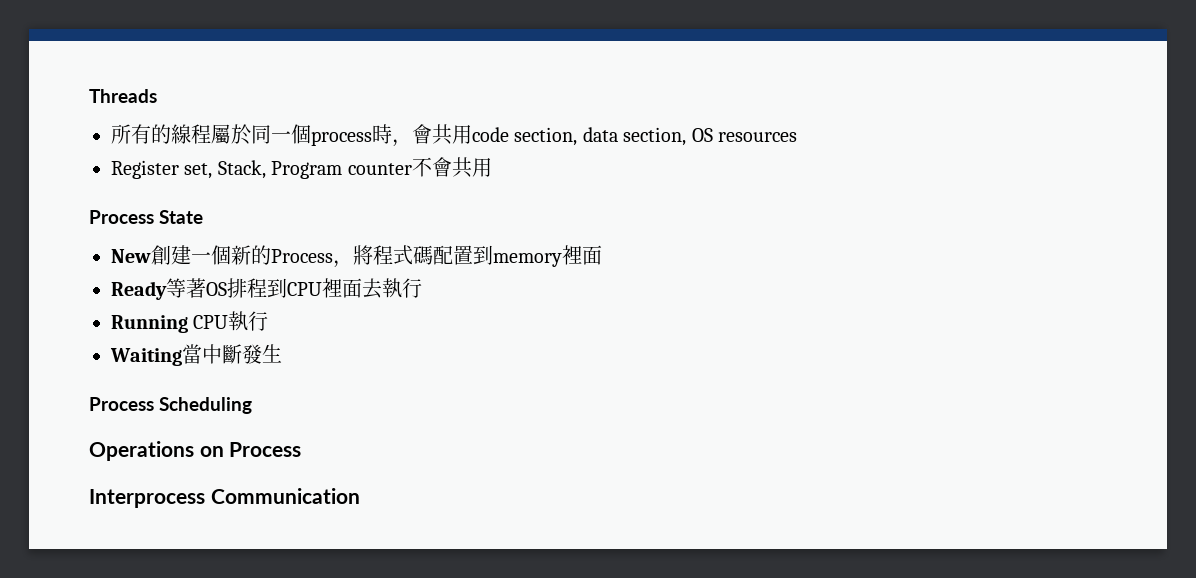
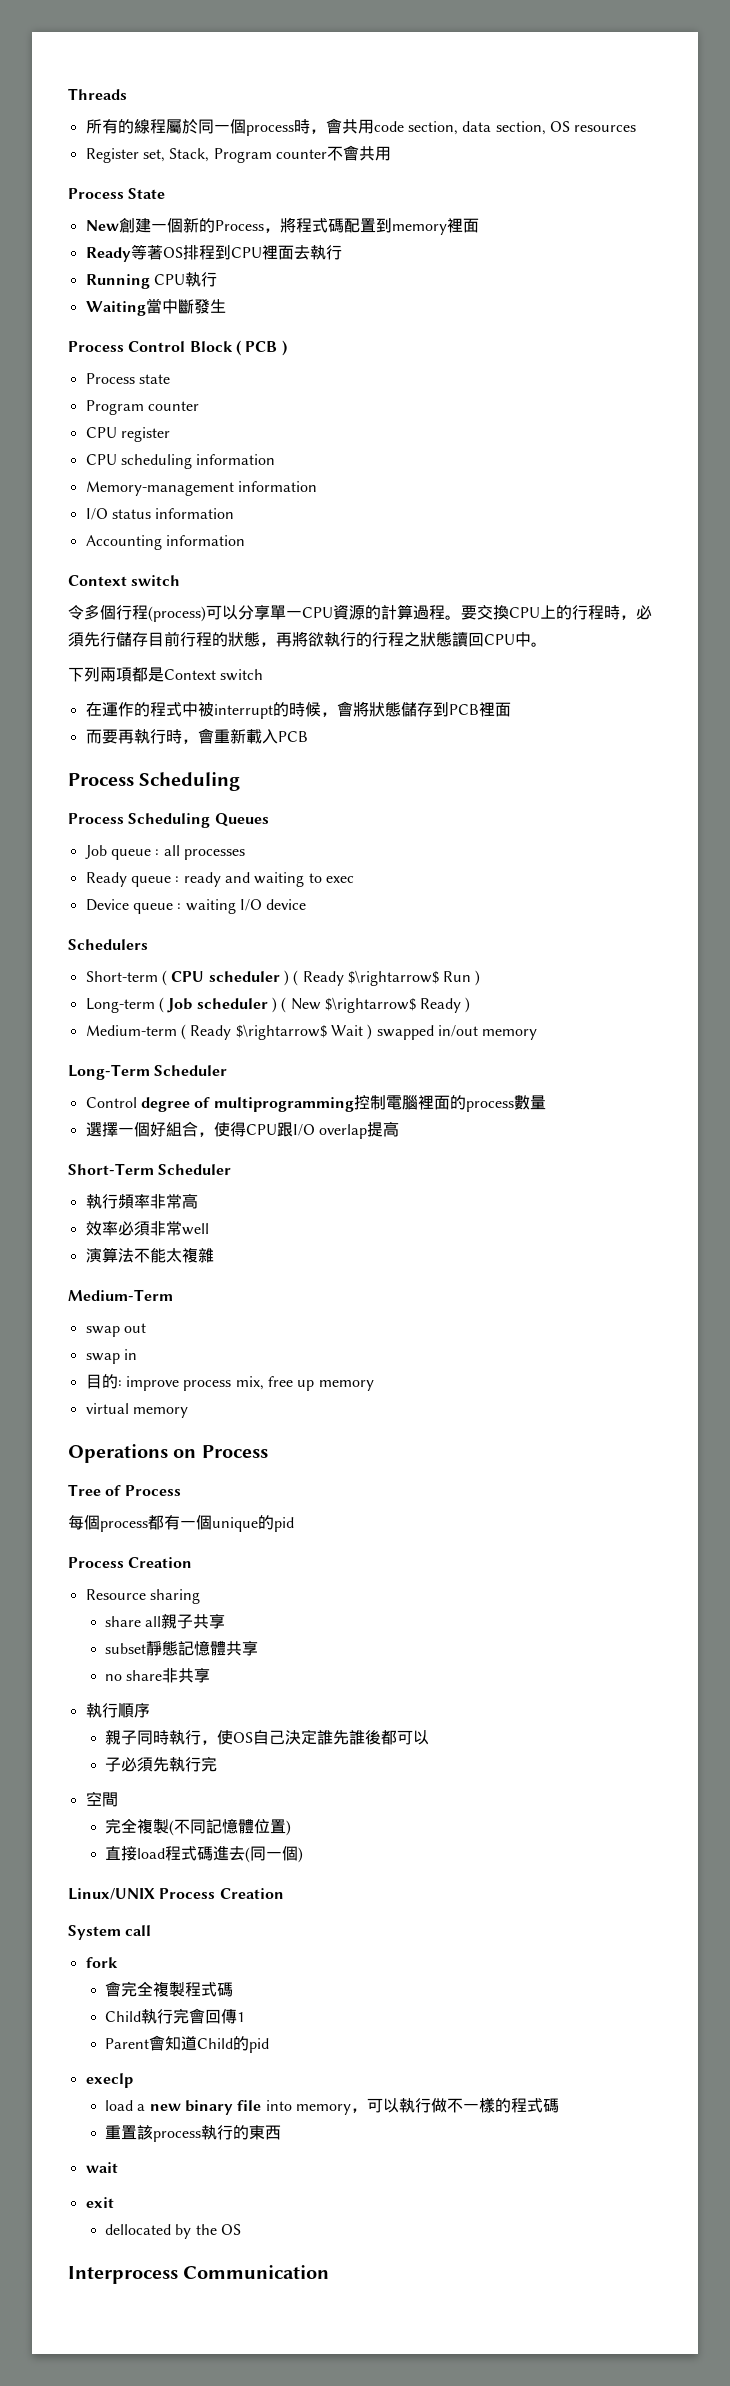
+ Process Control Block ( PCB )
+ Process state
+ Program counter
+ CPU register
+ CPU scheduling information
+ Memory-management information
+ I/O status information
+ Accounting information
+ Context switch
+ 令多個行程(process)可以分享單一CPU資源的計算過程。要交換CPU上的行程時，必須先行儲存目前行程的狀態，再將欲執行的行程之狀態讀回CPU中。
+ 下列兩項都是Context switch
+ 在運作的程式中被interrupt的時候，會將狀態儲存到PCB裡面
+ 而要再執行時，會重新載入PCB
  Process Scheduling
+ Process Scheduling Queues
+ Job queue : all processes
+ Ready queue : ready and waiting to exec
+ Device queue : waiting I/O device
+ Schedulers
+ Short-term ( CPU scheduler ) ( Ready $\rightarrow$ Run )
+ Long-term ( Job scheduler ) ( New $\rightarrow$ Ready )
+ Medium-term ( Ready $\rightarrow$ Wait ) swapped in/out memory
+ Long-Term Scheduler
+ Control degree of multiprogramming控制電腦裡面的process數量
+ 選擇一個好組合，使得CPU跟I/O overlap提高
+ Short-Term Scheduler
+ 執行頻率非常高
+ 效率必須非常well
+ 演算法不能太複雜
+ Medium-Term
+ swap out
+ swap in
+ 目的: improve process mix, free up memory
+ virtual memory
  Operations on Process
+ Tree of Process
+ 每個process都有一個unique的pid
+ Process Creation
+ Resource sharing
+ share all親子共享
+ subset靜態記憶體共享
+ no share非共享
+ 執行順序
+ 親子同時執行，使OS自己決定誰先誰後都可以
+ 子必須先執行完
+ 空間
+ 完全複製(不同記憶體位置)
+ 直接load程式碼進去(同一個)
+ Linux/UNIX Process Creation
+ System call
+ fork
+ 會完全複製程式碼
+ Child執行完會回傳1
+ Parent會知道Child的pid
+ execlp
+ load a new binary file into memory，可以執行做不一樣的程式碼
+ 重置該process執行的東西
+ wait
+ exit
+ dellocated by the OS

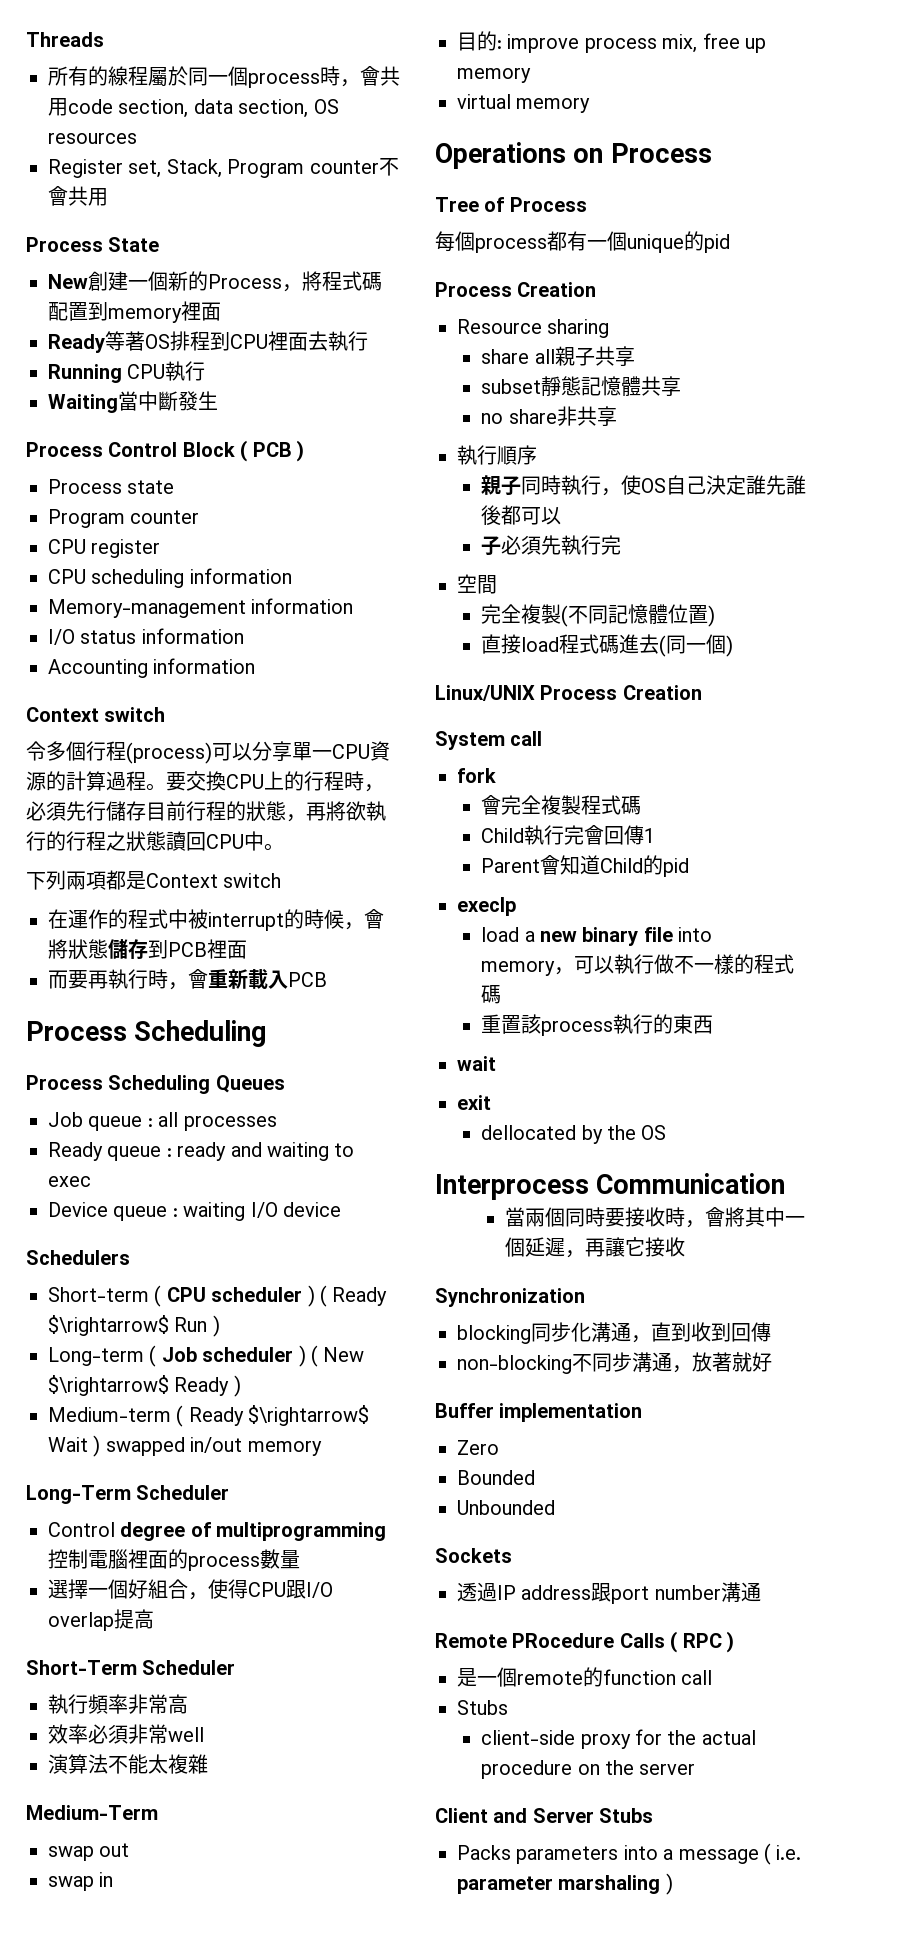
+ 當兩個同時要接收時，會將其中一個延遲，再讓它接收
+ Synchronization
+ blocking同步化溝通，直到收到回傳
+ non-blocking不同步溝通，放著就好
+ Buffer implementation
+ Zero
+ Bounded
+ Unbounded
+ Sockets
+ 透過IP address跟port number溝通
+ Remote PRocedure Calls ( RPC )
+ 是一個remote的function call
+ Stubs
+ client-side proxy for the actual procedure on the server
+ Client and Server Stubs
+ Packs parameters into a message ( i.e. parameter marshaling )

